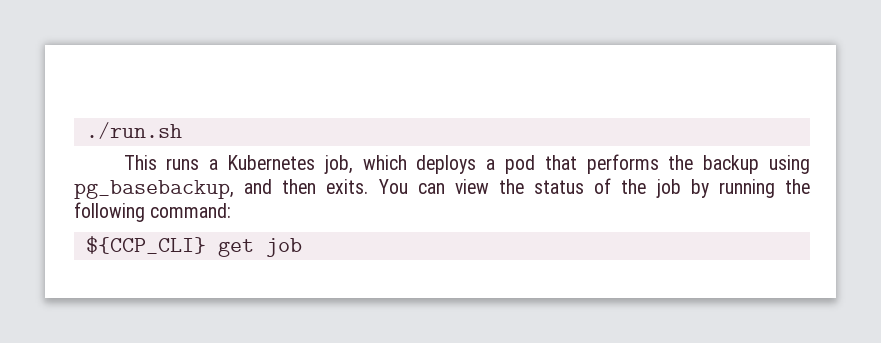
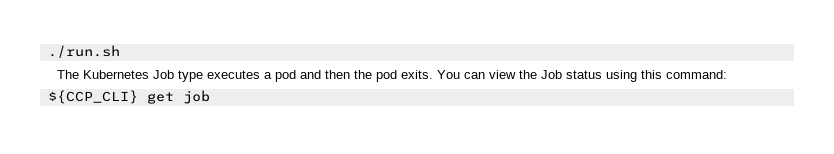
- This runs a Kubernetes job, which deploys a pod that performs the backup using pg_basebackup, and then exits.
+ The Kubernetes Job type executes a pod and then the pod exits.
- You can view the status of the job by running the following command:
+ You can view the Job status using this command:

